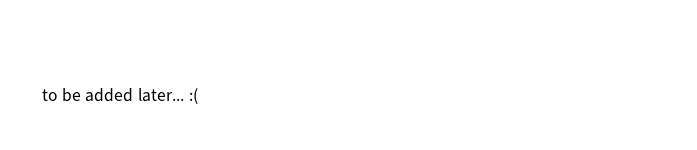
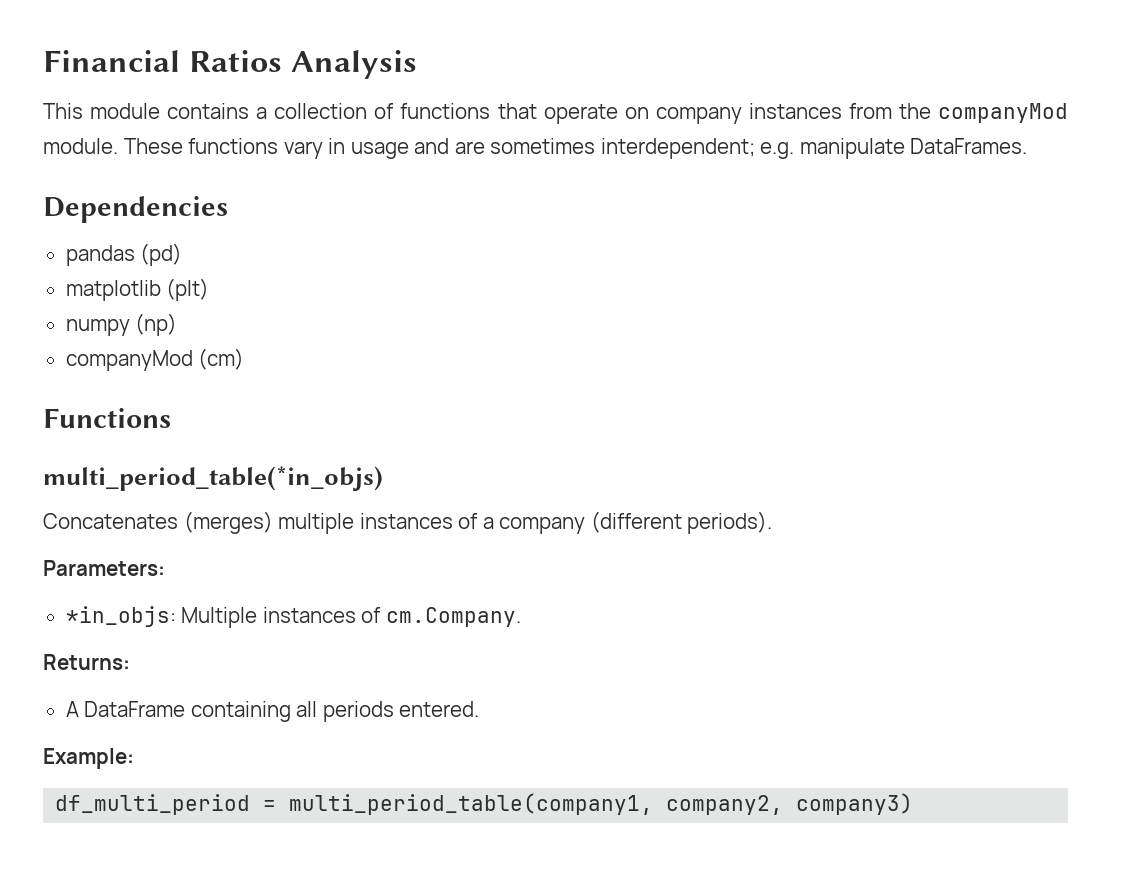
- to be added later... :(
+ Financial Ratios Analysis
+ This module contains a collection of functions that operate on company instances from the companyMod module. These functions vary in usage and are sometimes interdependent; e.g. manipulate DataFrames.
+ Dependencies
+ pandas (pd)
+ matplotlib (plt)
+ numpy (np)
+ companyMod (cm)
+ Functions
+ multi_period_table(*in_objs)
+ Concatenates (merges) multiple instances of a company (different periods).
+ Parameters:
+ *in_objs: Multiple instances of cm.Company.
+ Returns:
+ A DataFrame containing all periods entered.
+ Example:
+ df_multi_period = multi_period_table(company1, company2, company3)

